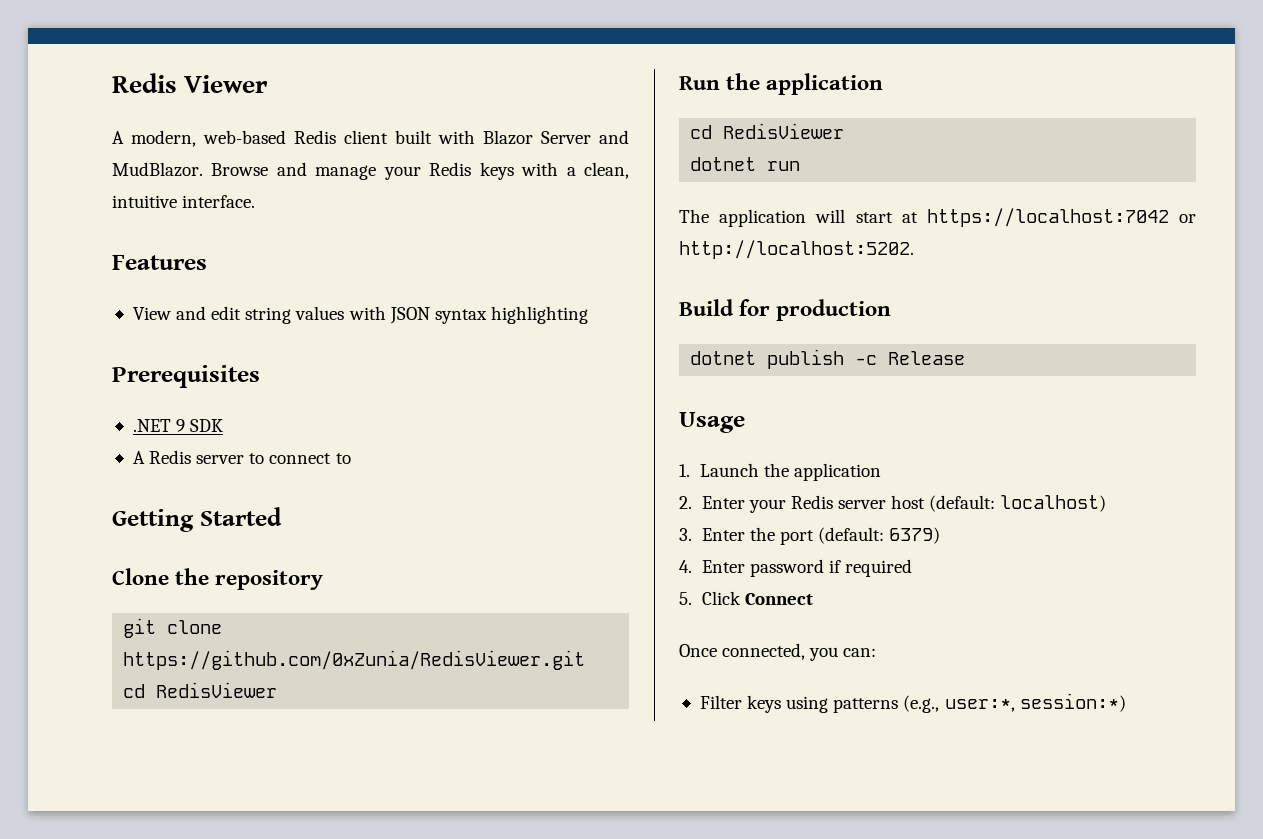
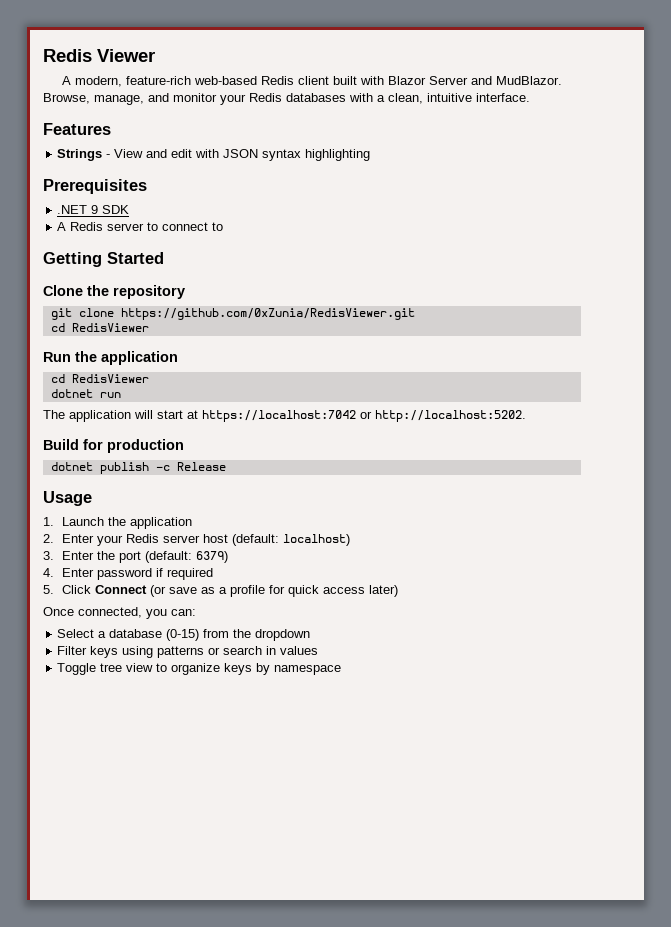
- A modern, web-based Redis client built with Blazor Server and MudBlazor.
+ A modern, feature-rich web-based Redis client built with Blazor Server and MudBlazor.
- Browse and manage your Redis keys with a clean, intuitive interface.
+ Browse, manage, and monitor your Redis databases with a clean, intuitive interface.
- View and edit string values with JSON syntax highlighting
+ Strings - View and edit with JSON syntax highlighting
- 5. Click Connect
+ 5. Click Connect (or save as a profile for quick access later)
  Once connected, you can:
- Filter keys using patterns (e.g., user:*, session:*)
+ Select a database (0-15) from the dropdown
+ Filter keys using patterns or search in values
+ Toggle tree view to organize keys by namespace

